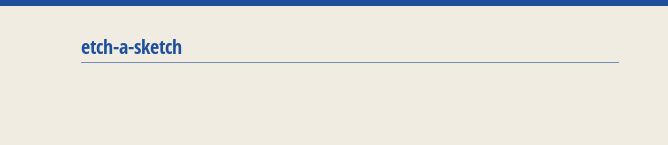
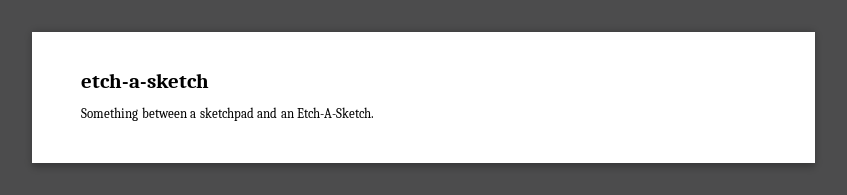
+ Something between a sketchpad and an Etch-A-Sketch.

